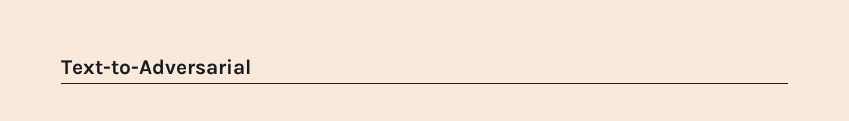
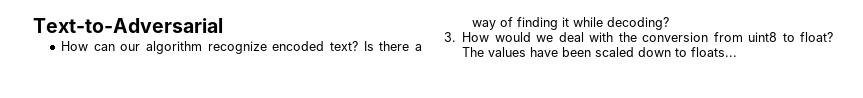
+ How can our algorithm recognize encoded text? Is there a way of finding it while decoding?
+ 3. How would we deal with the conversion from uint8 to float? The values have been scaled down to floats...

